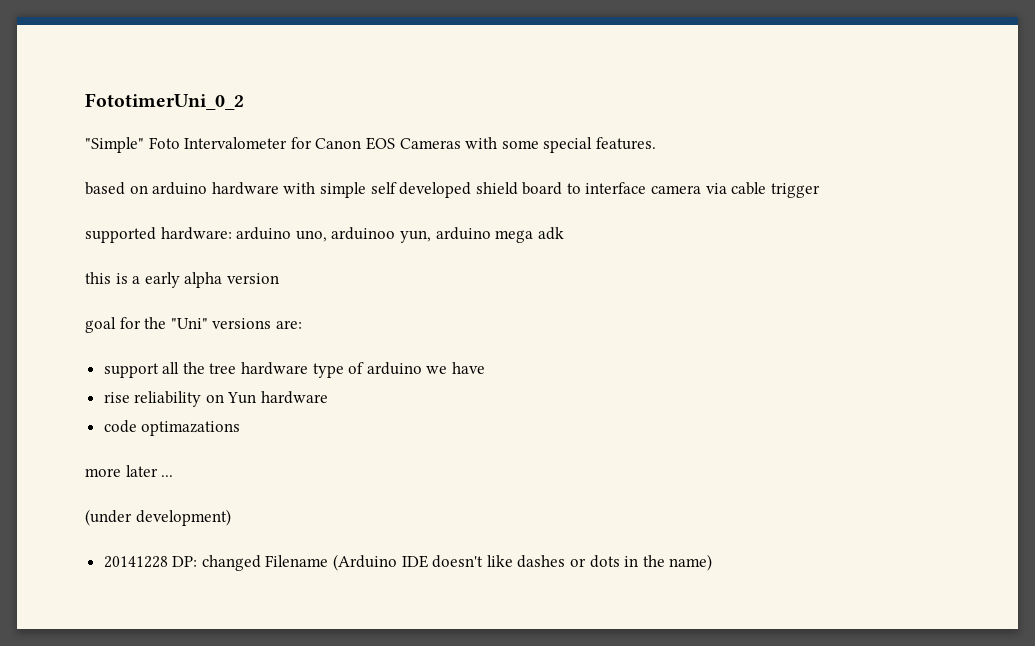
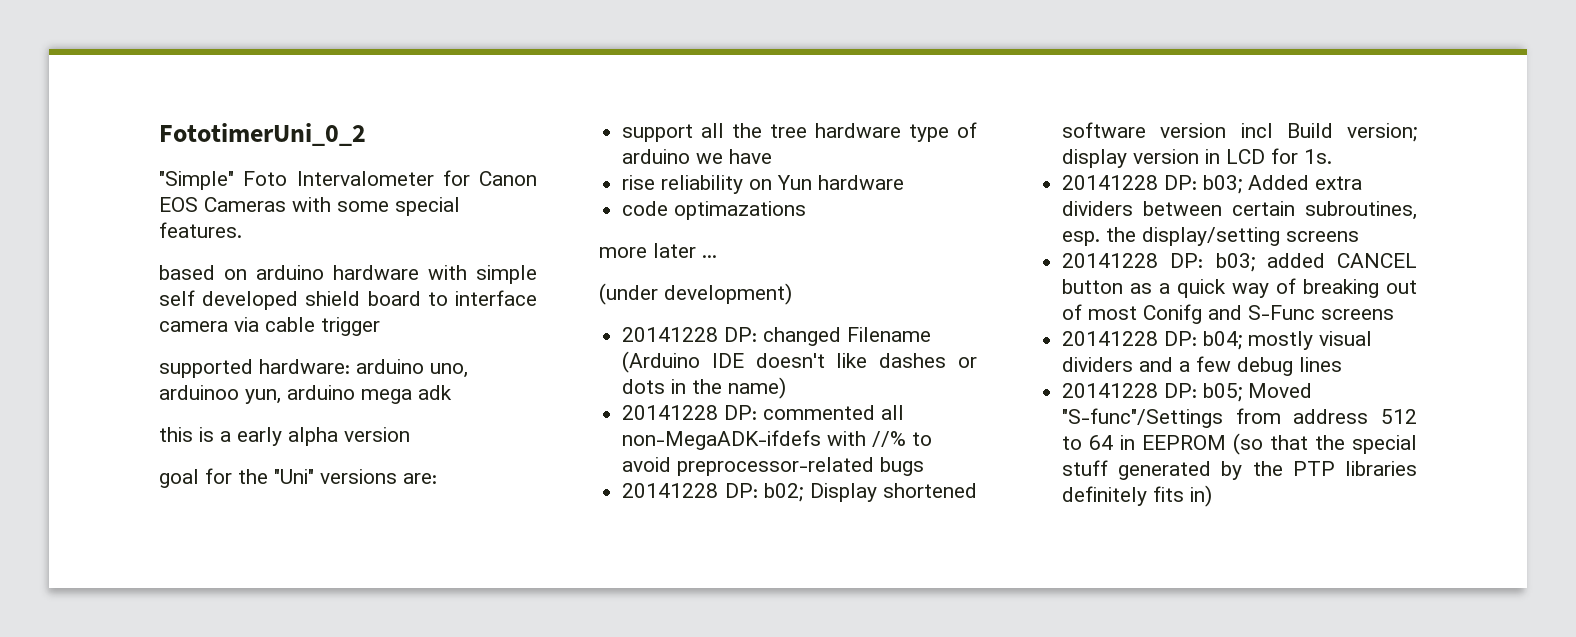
+ 20141228 DP: commented all non-MegaADK-ifdefs with //% to avoid preprocessor-related bugs
+ 20141228 DP: b02; Display shortened software version incl Build version; display version in LCD for 1s.
+ 20141228 DP: b03; Added extra dividers between certain subroutines, esp. the display/setting screens
+ 20141228 DP: b03; added CANCEL button as a quick way of breaking out of most Conifg and S-Func screens
+ 20141228 DP: b04; mostly visual dividers and a few debug lines
+ 20141228 DP: b05; Moved "S-func"/Settings from address 512 to 64 in EEPROM (so that the special stuff generated by the PTP libraries definitely fits in)

